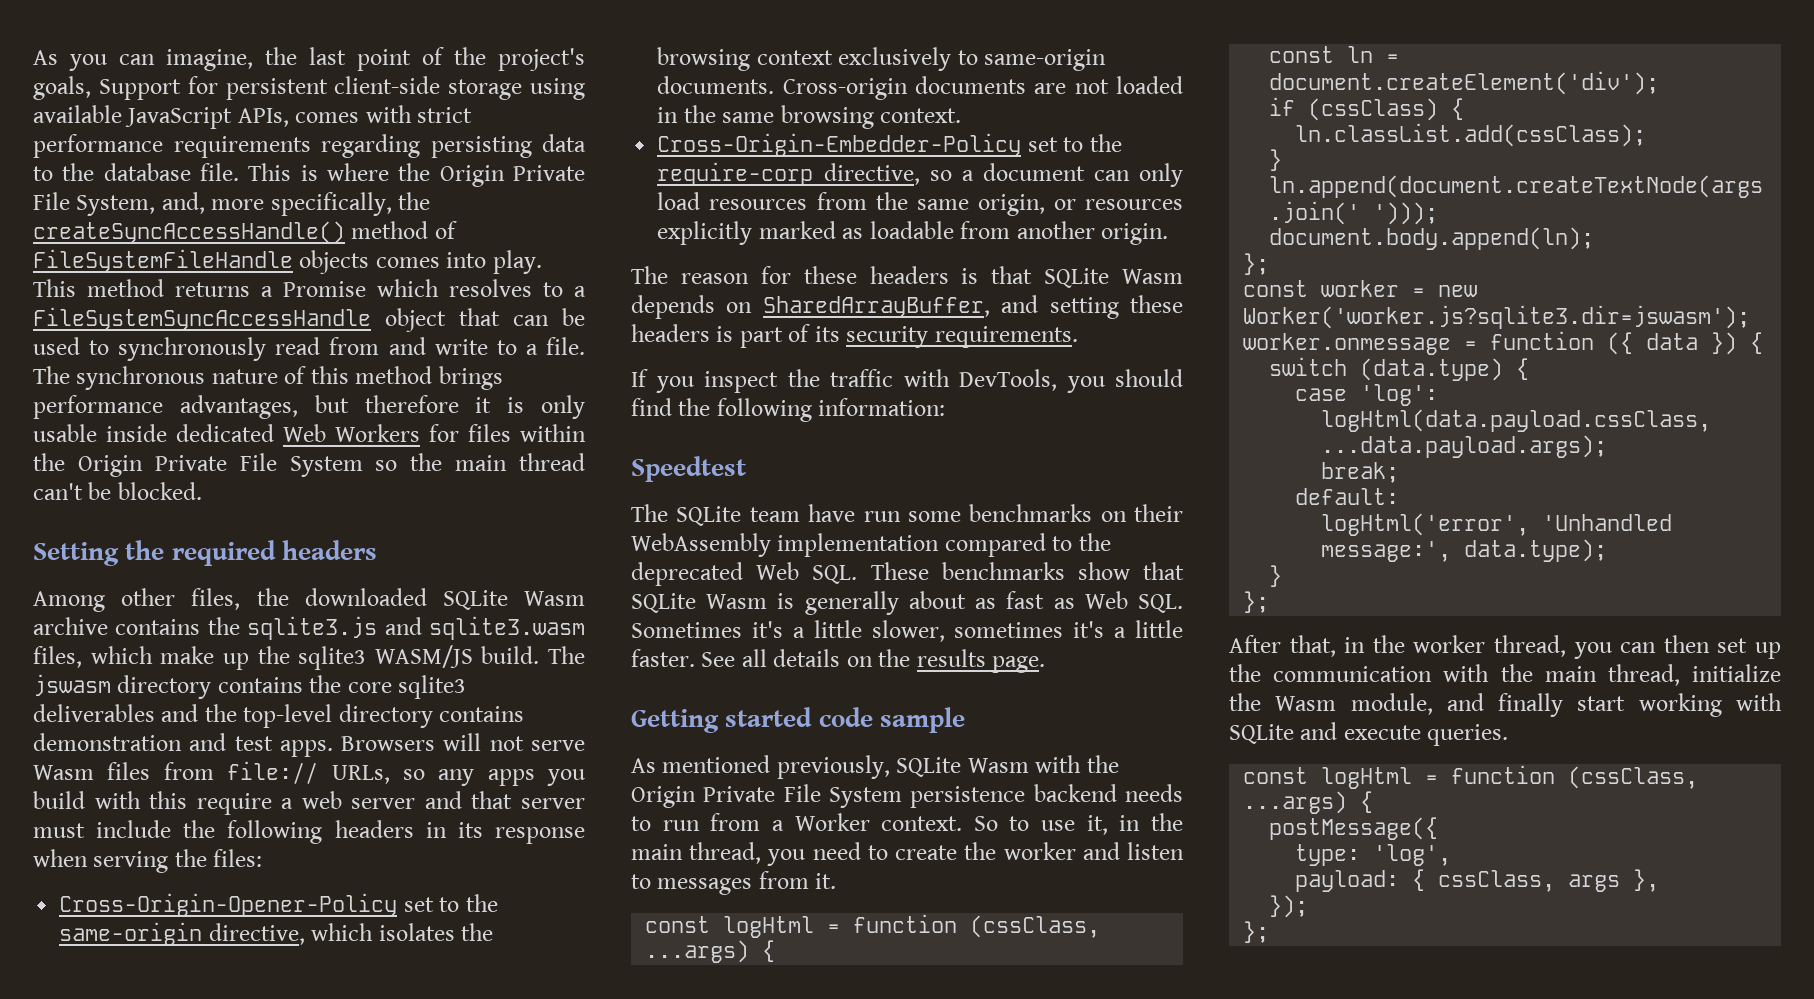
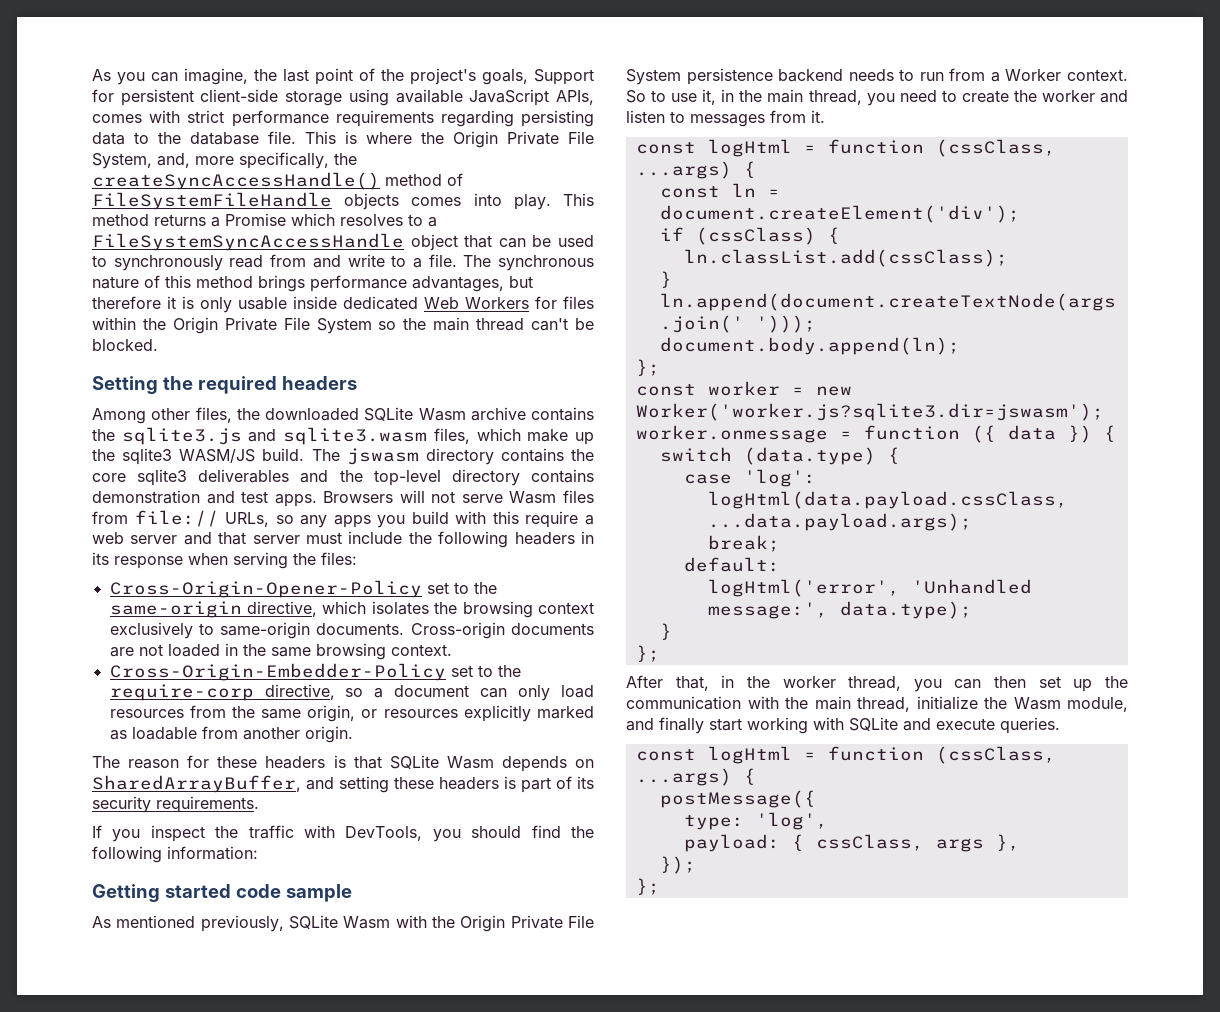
- Speedtest
- The SQLite team have run some benchmarks on their WebAssembly implementation compared to the deprecated Web SQL. These benchmarks show that SQLite Wasm is generally about as fast as Web SQL. Sometimes it's a little slower, sometimes it's a little faster. See all details on the results page.

